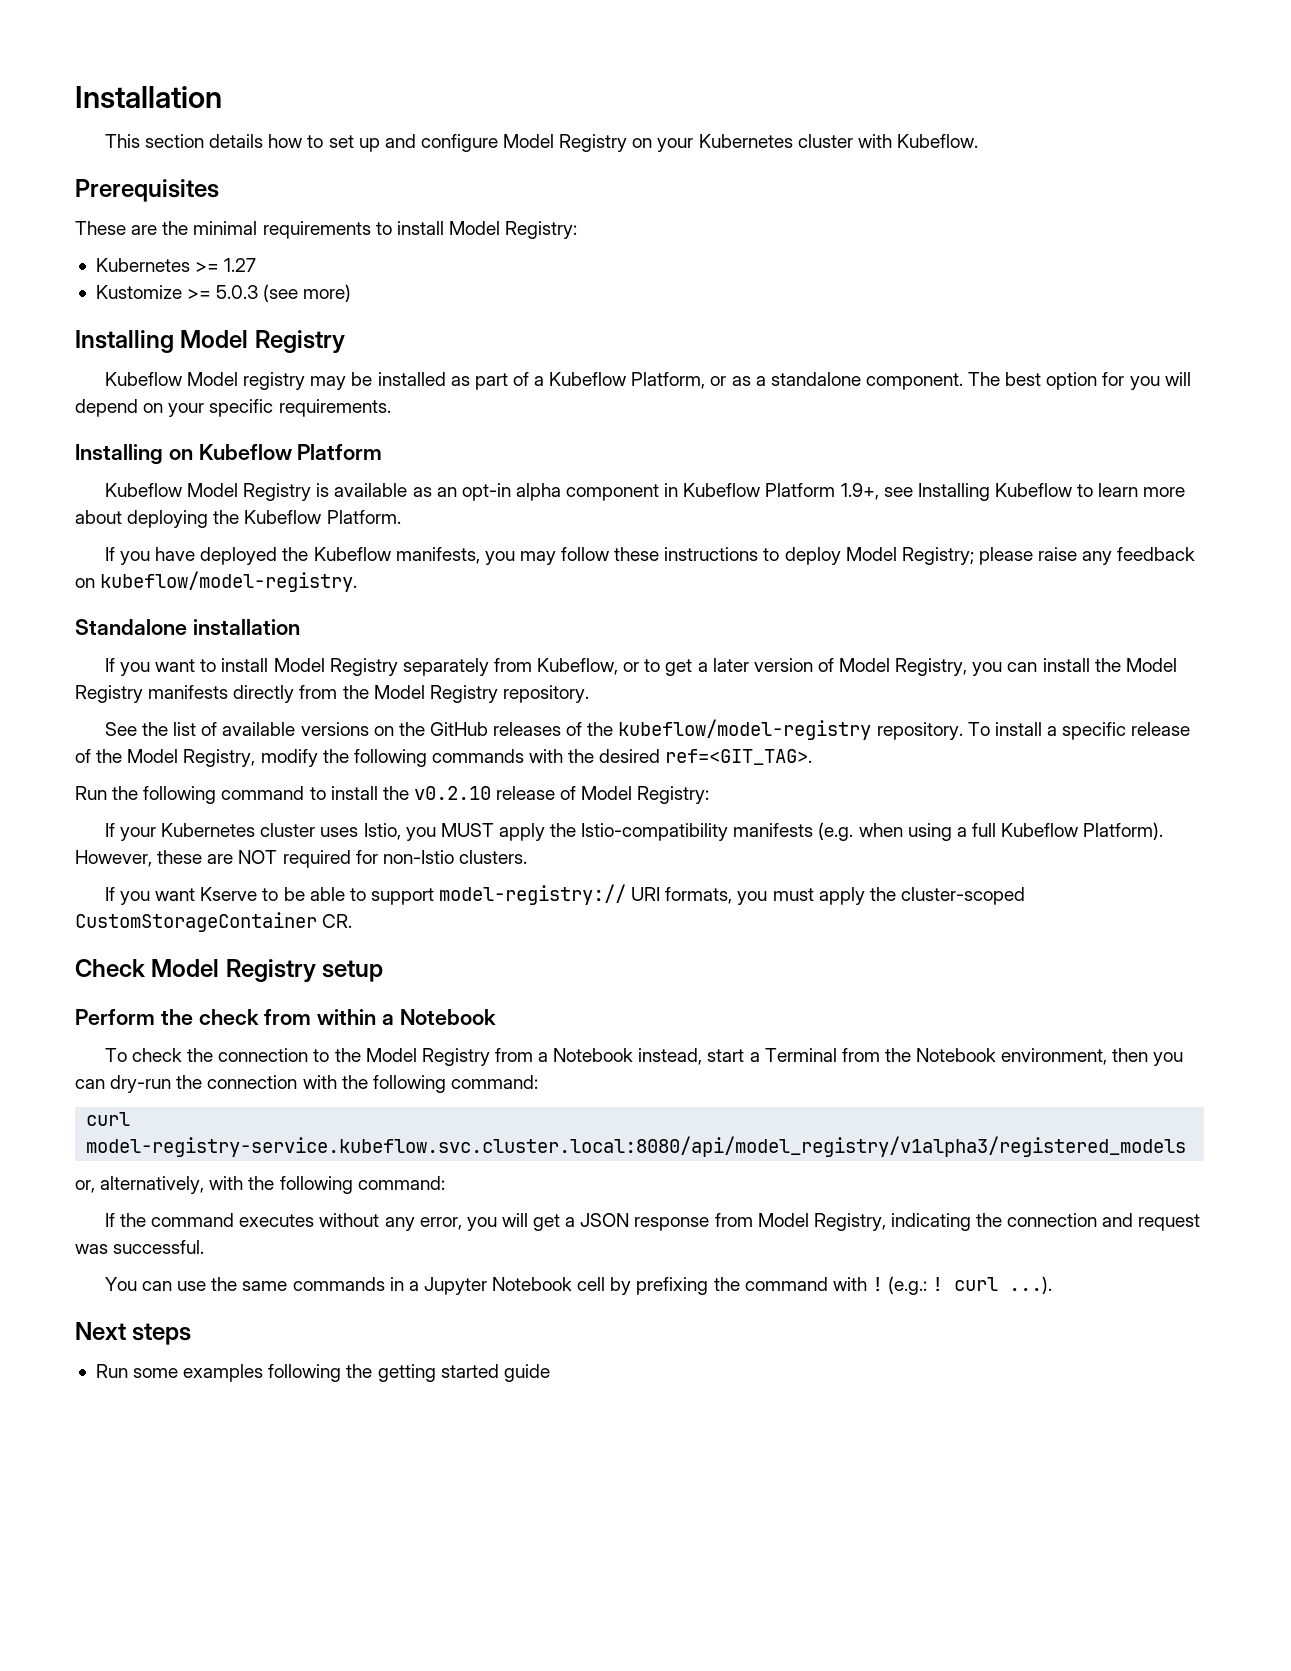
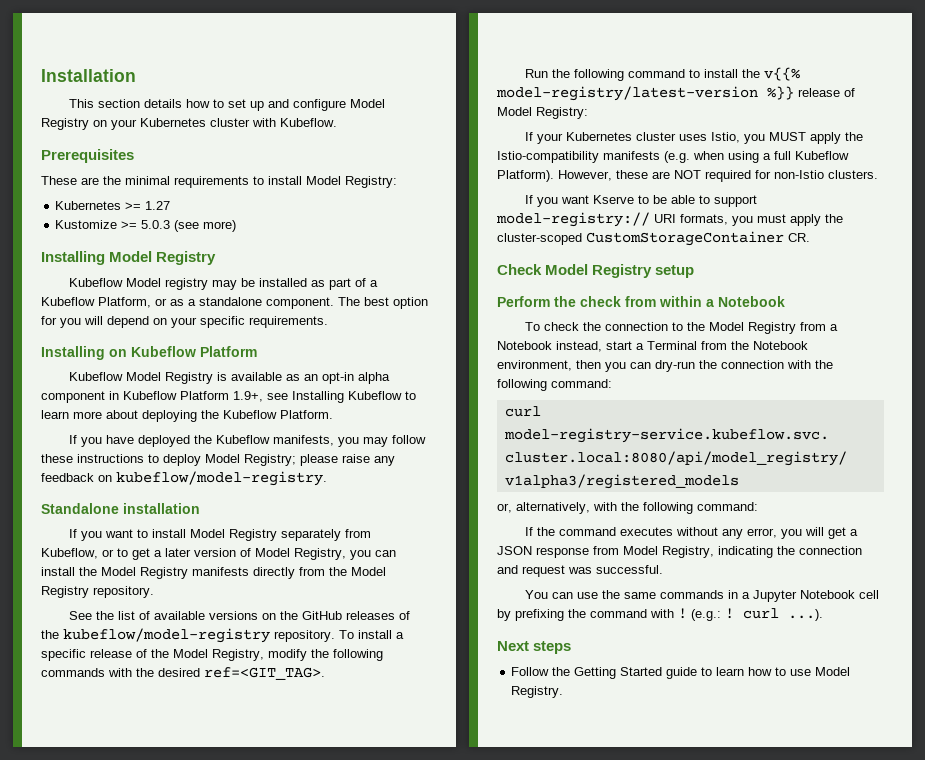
- Run the following command to install the v0.2.10 release of Model Registry:
+ Run the following command to install the v{{% model-registry/latest-version %}} release of Model Registry:
- Run some examples following the getting started guide
+ Follow the Getting Started guide to learn how to use Model Registry.

